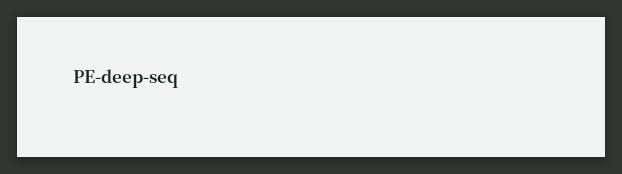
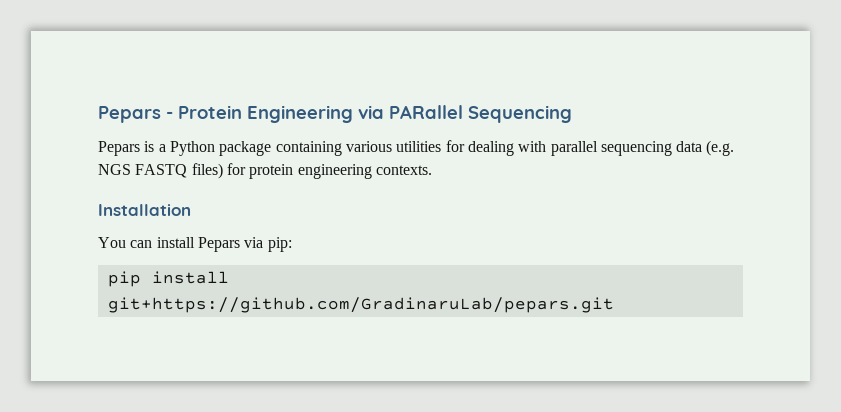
- PE-deep-seq
+ Pepars - Protein Engineering via PARallel Sequencing
+ Pepars is a Python package containing various utilities for dealing with parallel sequencing data (e.g. NGS FASTQ files) for protein engineering contexts.
+ Installation
+ You can install Pepars via pip:
+ pip install git+https://github.com/GradinaruLab/pepars.git

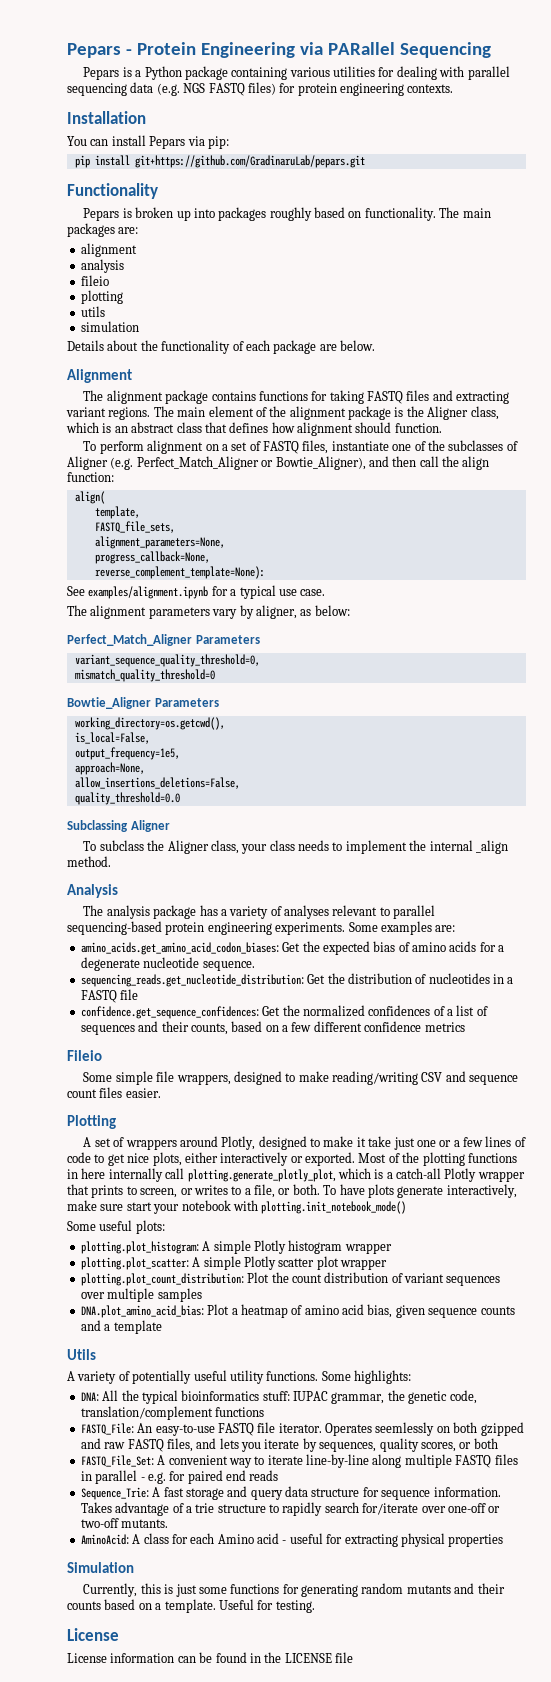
+ Functionality
+ Pepars is broken up into packages roughly based on functionality. The main packages are:
+ alignment
+ analysis
+ fileio
+ plotting
+ utils
+ simulation
+ Details about the functionality of each package are below.
+ Alignment
+ The alignment package contains functions for taking FASTQ files and extracting variant regions. The main element of the alignment package is the Aligner class, which is an abstract class that defines how alignment should function.
+ To perform alignment on a set of FASTQ files, instantiate one of the subclasses of Aligner (e.g. Perfect_Match_Aligner or Bowtie_Aligner), and then call the align function:
+ align(
+ template,
+ FASTQ_file_sets,
+ alignment_parameters=None,
+ progress_callback=None,
+ reverse_complement_template=None):
+ See examples/alignment.ipynb for a typical use case.
+ The alignment parameters vary by aligner, as below:
+ Perfect_Match_Aligner Parameters
+ variant_sequence_quality_threshold=0,
+ mismatch_quality_threshold=0
+ Bowtie_Aligner Parameters
+ working_directory=os.getcwd(),
+ is_local=False,
+ output_frequency=1e5,
+ approach=None,
+ allow_insertions_deletions=False,
+ quality_threshold=0.0
+ Subclassing Aligner
+ To subclass the Aligner class, your class needs to implement the internal _align method.
+ Analysis
+ The analysis package has a variety of analyses relevant to parallel sequencing-based protein engineering experiments. Some examples are:
+ amino_acids.get_amino_acid_codon_biases: Get the expected bias of amino acids for a degenerate nucleotide sequence.
+ sequencing_reads.get_nucleotide_distribution: Get the distribution of nucleotides in a FASTQ file
+ confidence.get_sequence_confidences: Get the normalized confidences of a list of sequences and their counts, based on a few different confidence metrics
+ Fileio
+ Some simple file wrappers, designed to make reading/writing CSV and sequence count files easier.
+ Plotting
+ A set of wrappers around Plotly, designed to make it take just one or a few lines of code to get nice plots, either interactively or exported. Most of the plotting functions in here internally call plotting.generate_plotly_plot, which is a catch-all Plotly wrapper that prints to screen, or writes to a file, or both. To have plots generate interactively, make sure start your notebook with plotting.init_notebook_mode()
+ Some useful plots:
+ plotting.plot_histogram: A simple Plotly histogram wrapper
+ plotting.plot_scatter: A simple Plotly scatter plot wrapper
+ plotting.plot_count_distribution: Plot the count distribution of variant sequences over multiple samples
+ DNA.plot_amino_acid_bias: Plot a heatmap of amino acid bias, given sequence counts and a template
+ Utils
+ A variety of potentially useful utility functions. Some highlights:
+ DNA: All the typical bioinformatics stuff: IUPAC grammar, the genetic code, translation/complement functions
+ FASTQ_File: An easy-to-use FASTQ file iterator. Operates seemlessly on both gzipped and raw FASTQ files, and lets you iterate by sequences, quality scores, or both
+ FASTQ_File_Set: A convenient way to iterate line-by-line along multiple FASTQ files in parallel - e.g. for paired end reads
+ Sequence_Trie: A fast storage and query data structure for sequence information. Takes advantage of a trie structure to rapidly search for/iterate over one-off or two-off mutants.
+ AminoAcid: A class for each Amino acid - useful for extracting physical properties
+ Simulation
+ Currently, this is just some functions for generating random mutants and their counts based on a template. Useful for testing.
+ License
+ License information can be found in the LICENSE file

